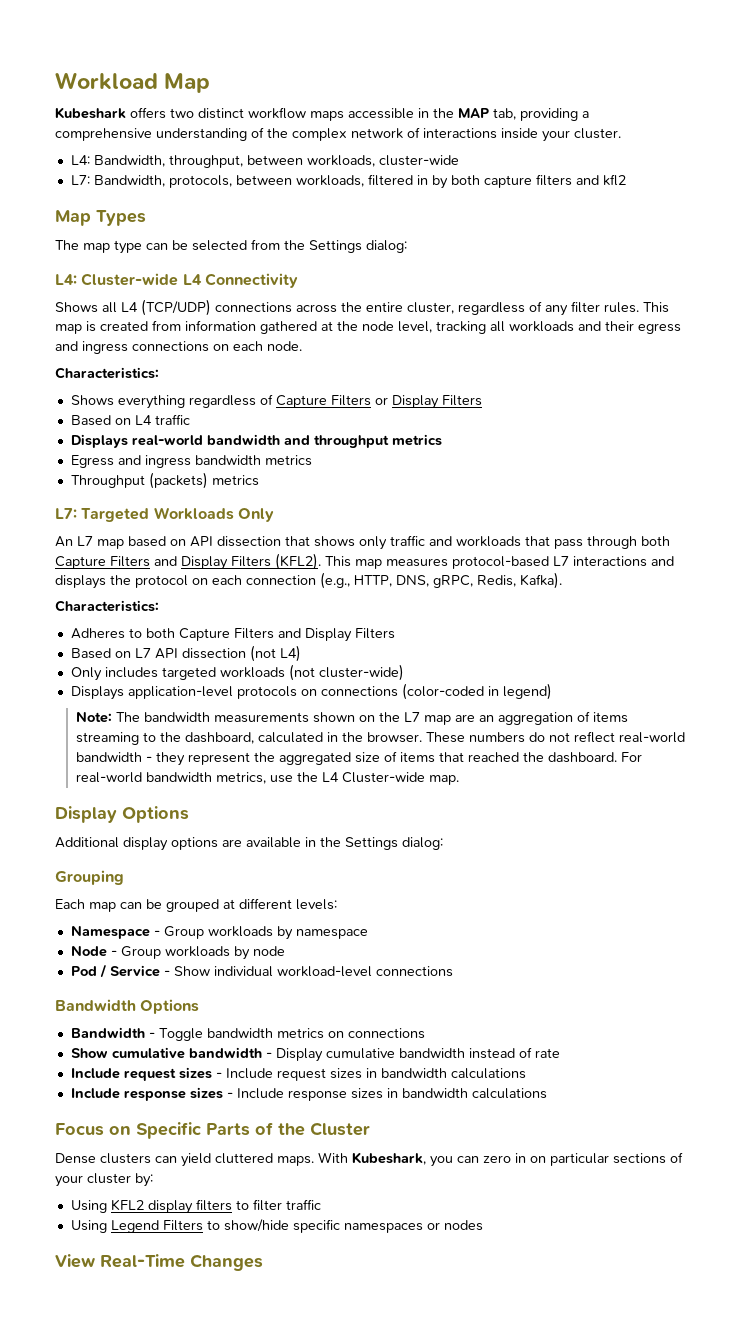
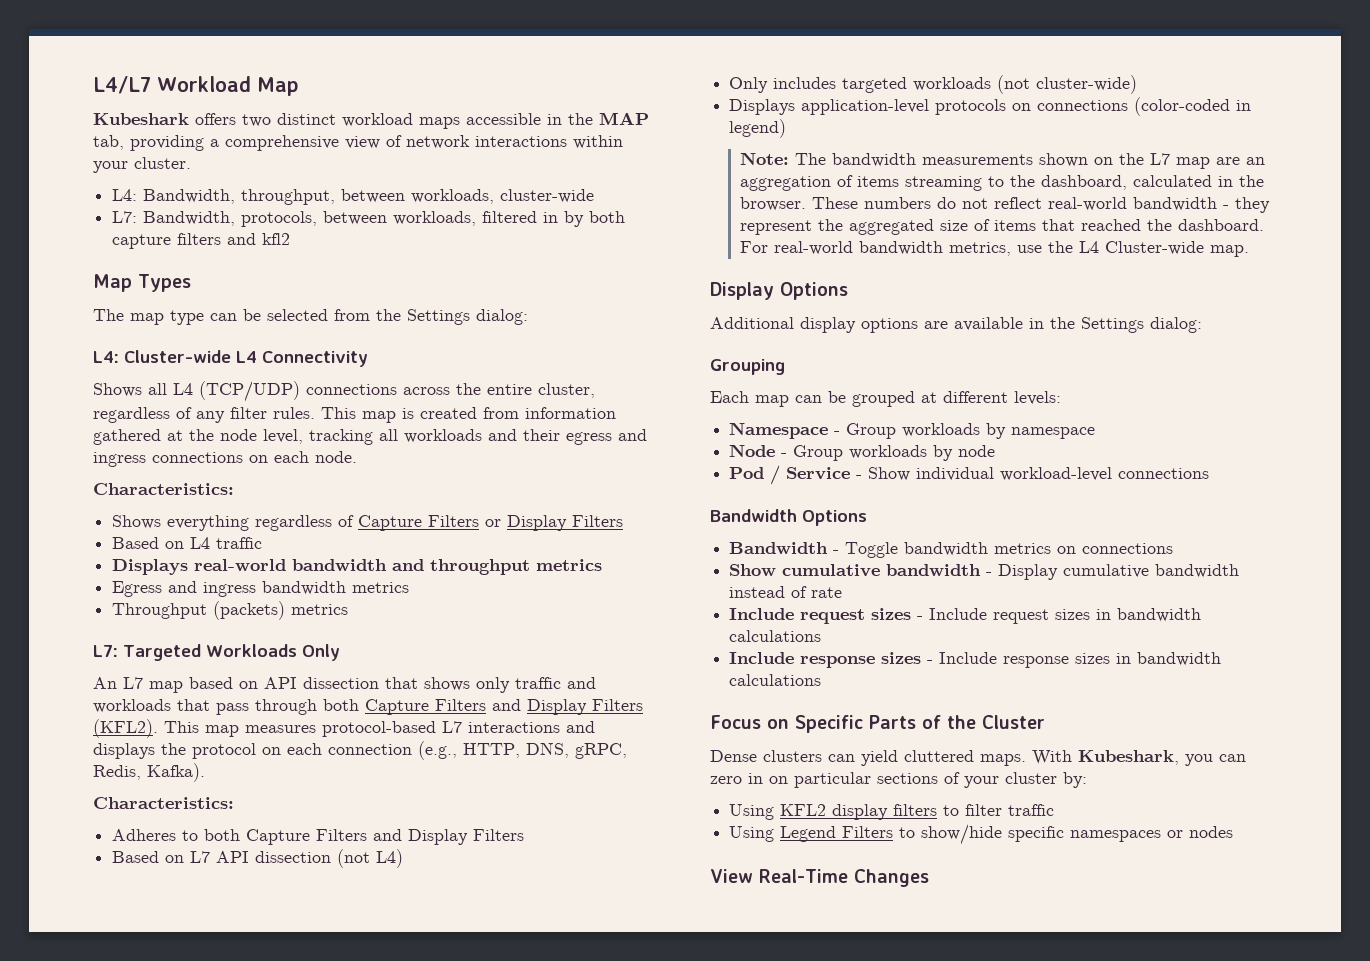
- Workload Map
+ L4/L7 Workload Map
- Kubeshark offers two distinct workflow maps accessible in the MAP tab, providing a comprehensive understanding of the complex network of interactions inside your cluster.
+ Kubeshark offers two distinct workload maps accessible in the MAP tab, providing a comprehensive view of network interactions within your cluster.

